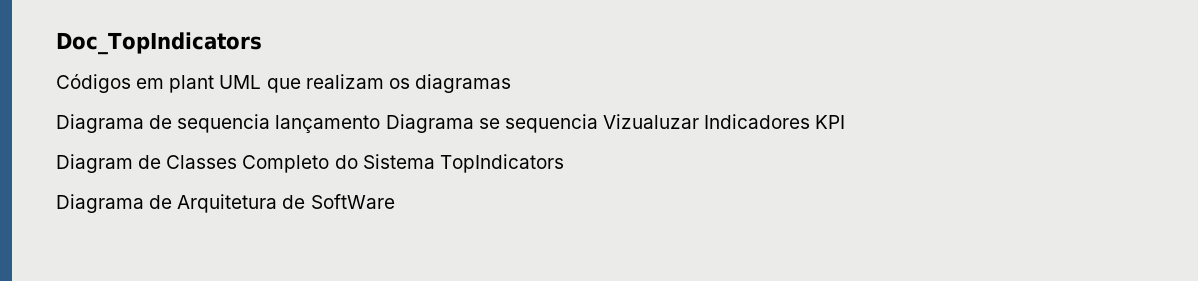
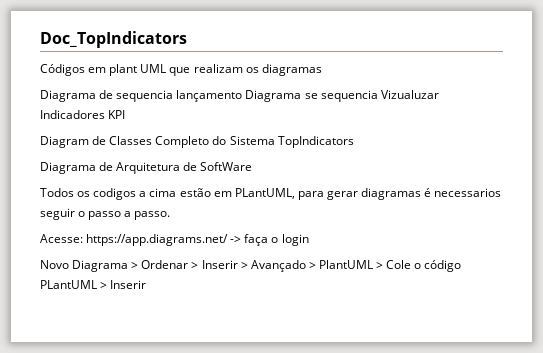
+ Todos os codigos a cima estão em PLantUML, para gerar diagramas é necessarios seguir o passo a passo.
+ Acesse: https://app.diagrams.net/ -> faça o login
+ Novo Diagrama > Ordenar > Inserir > Avançado > PlantUML > Cole o código PLantUML > Inserir

